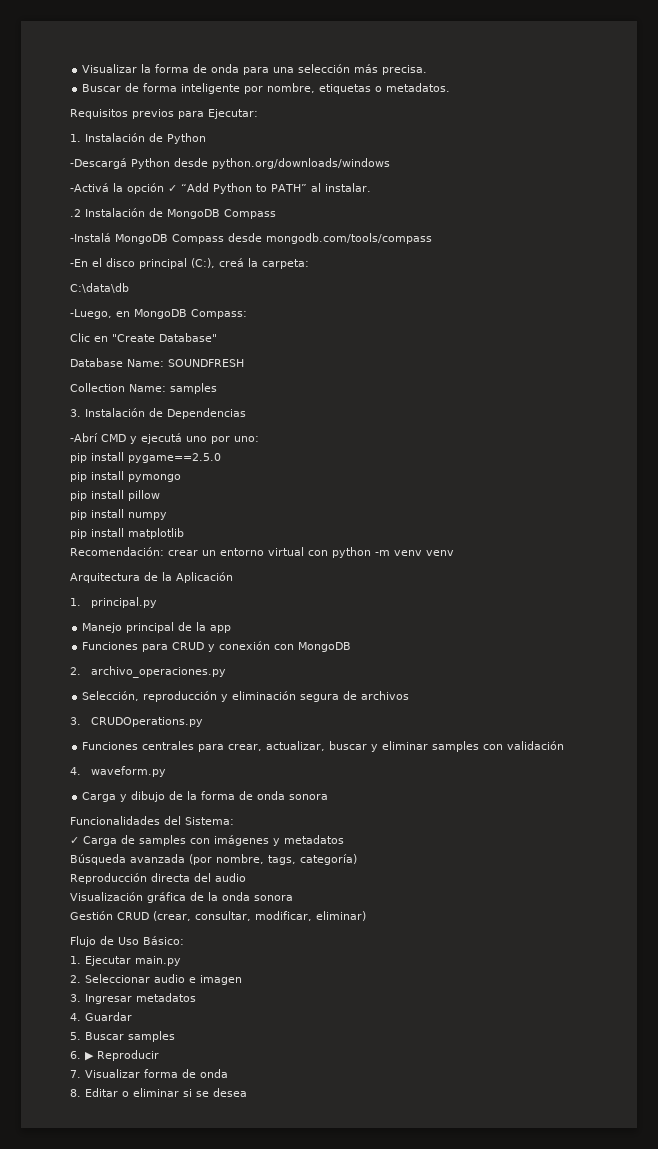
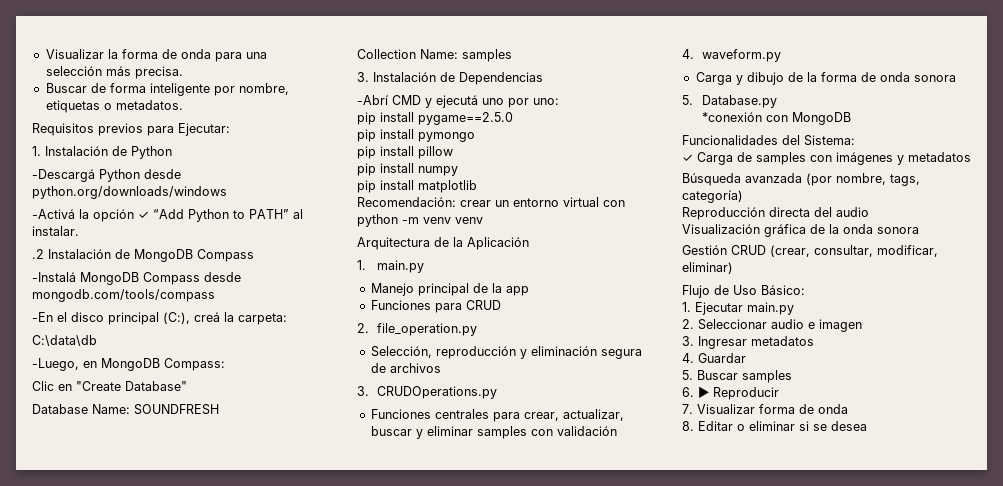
- 1. principal.py
+ 1. main.py
- Funciones para CRUD y conexión con MongoDB
- 2. archivo_operaciones.py
+ Funciones para CRUD
+ 2. file_operation.py
+ 5. Database.py
+ *conexión con MongoDB

